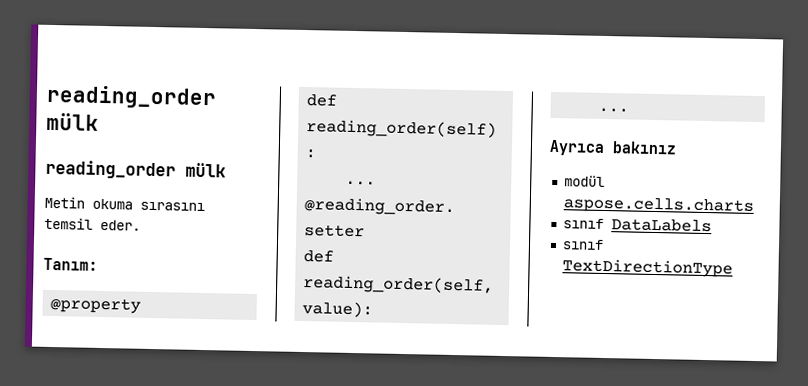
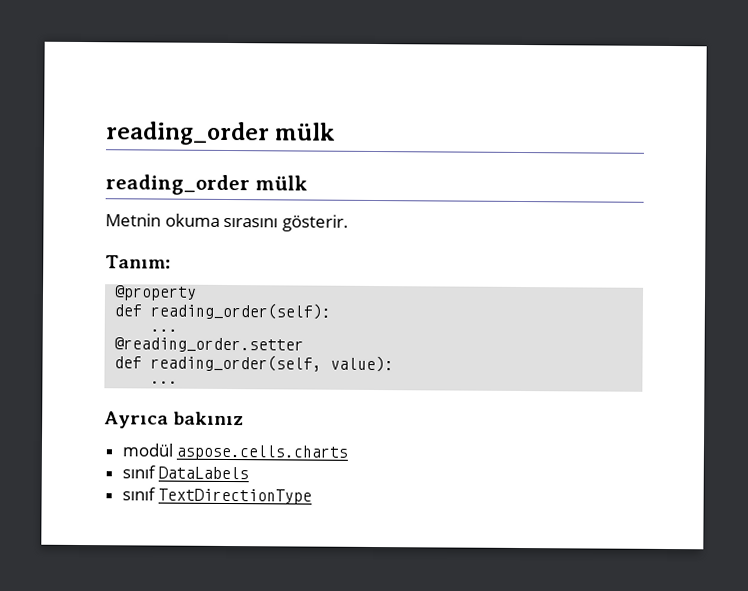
- Metin okuma sırasını temsil eder.
+ Metnin okuma sırasını gösterir.

